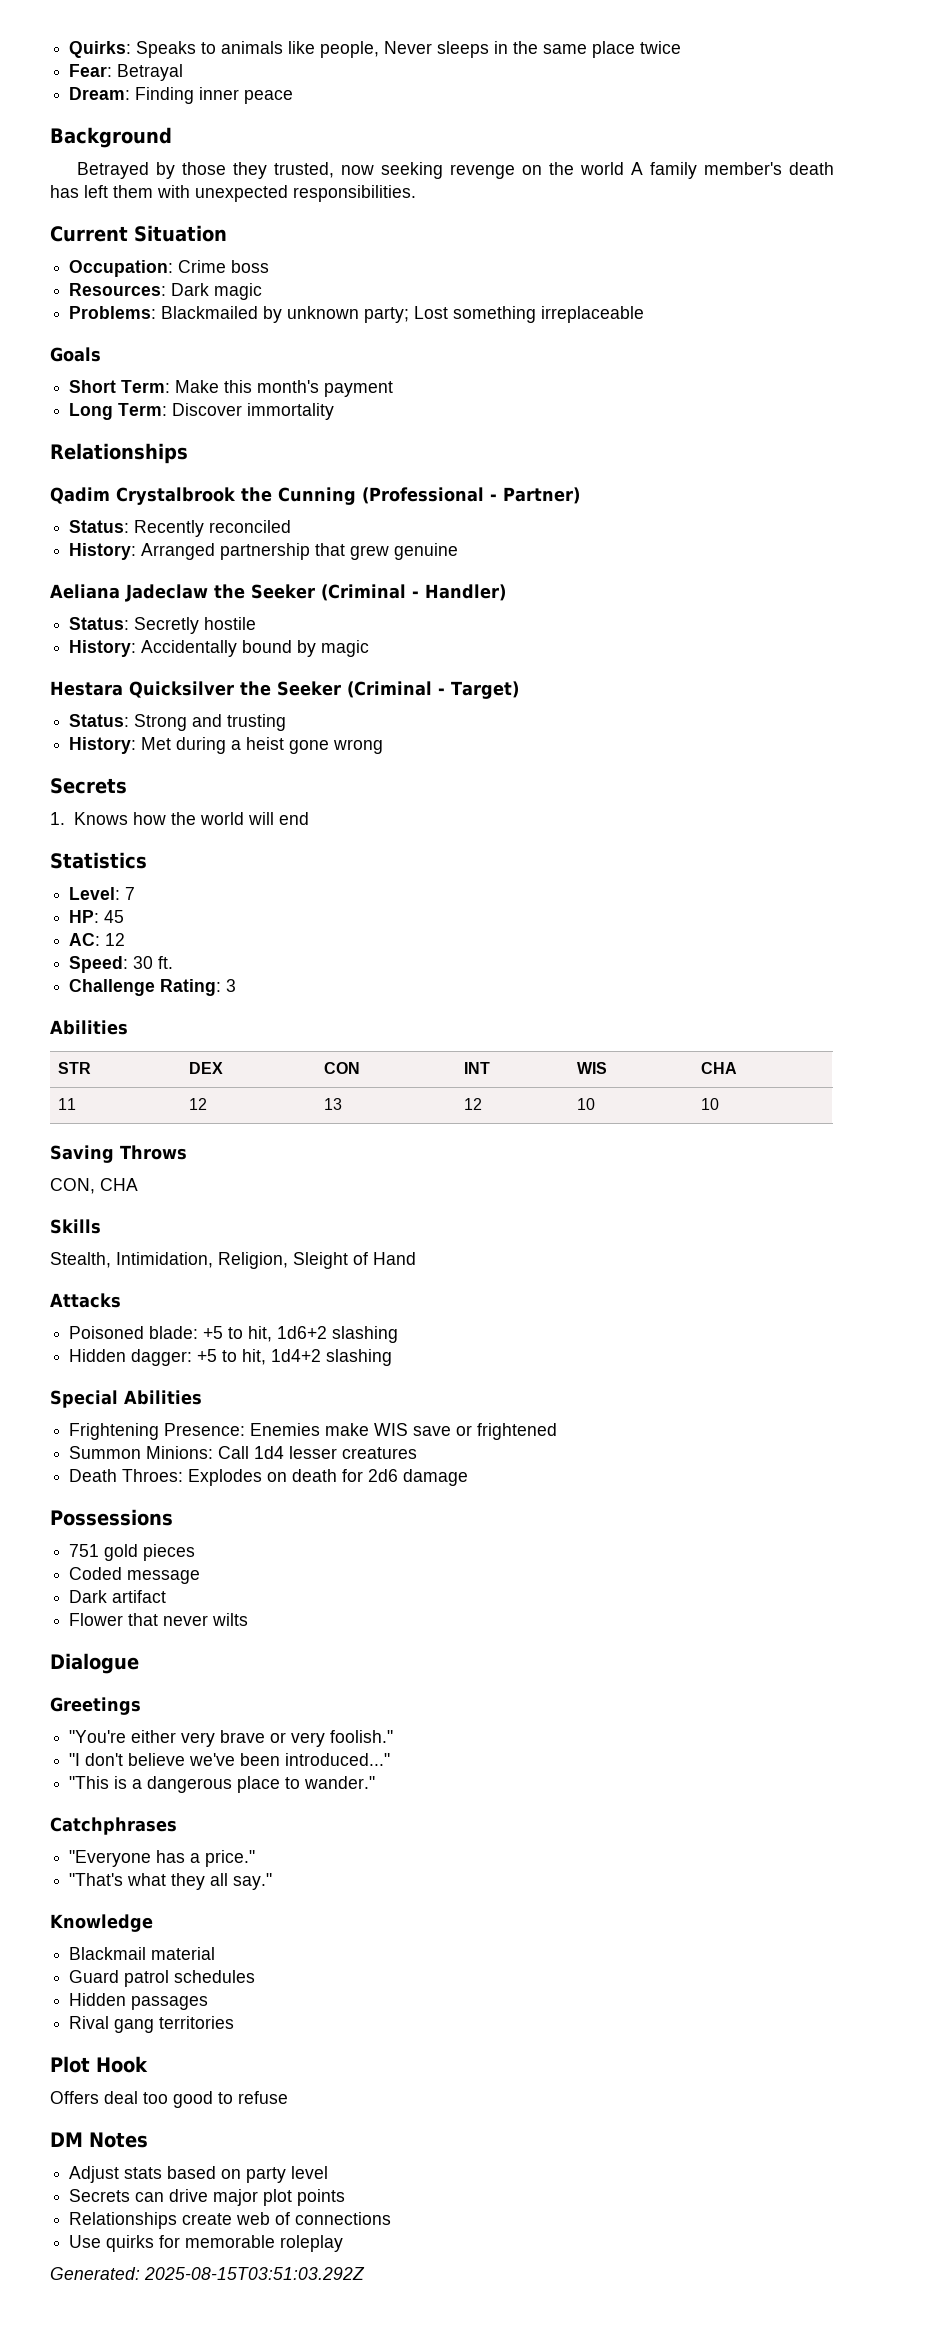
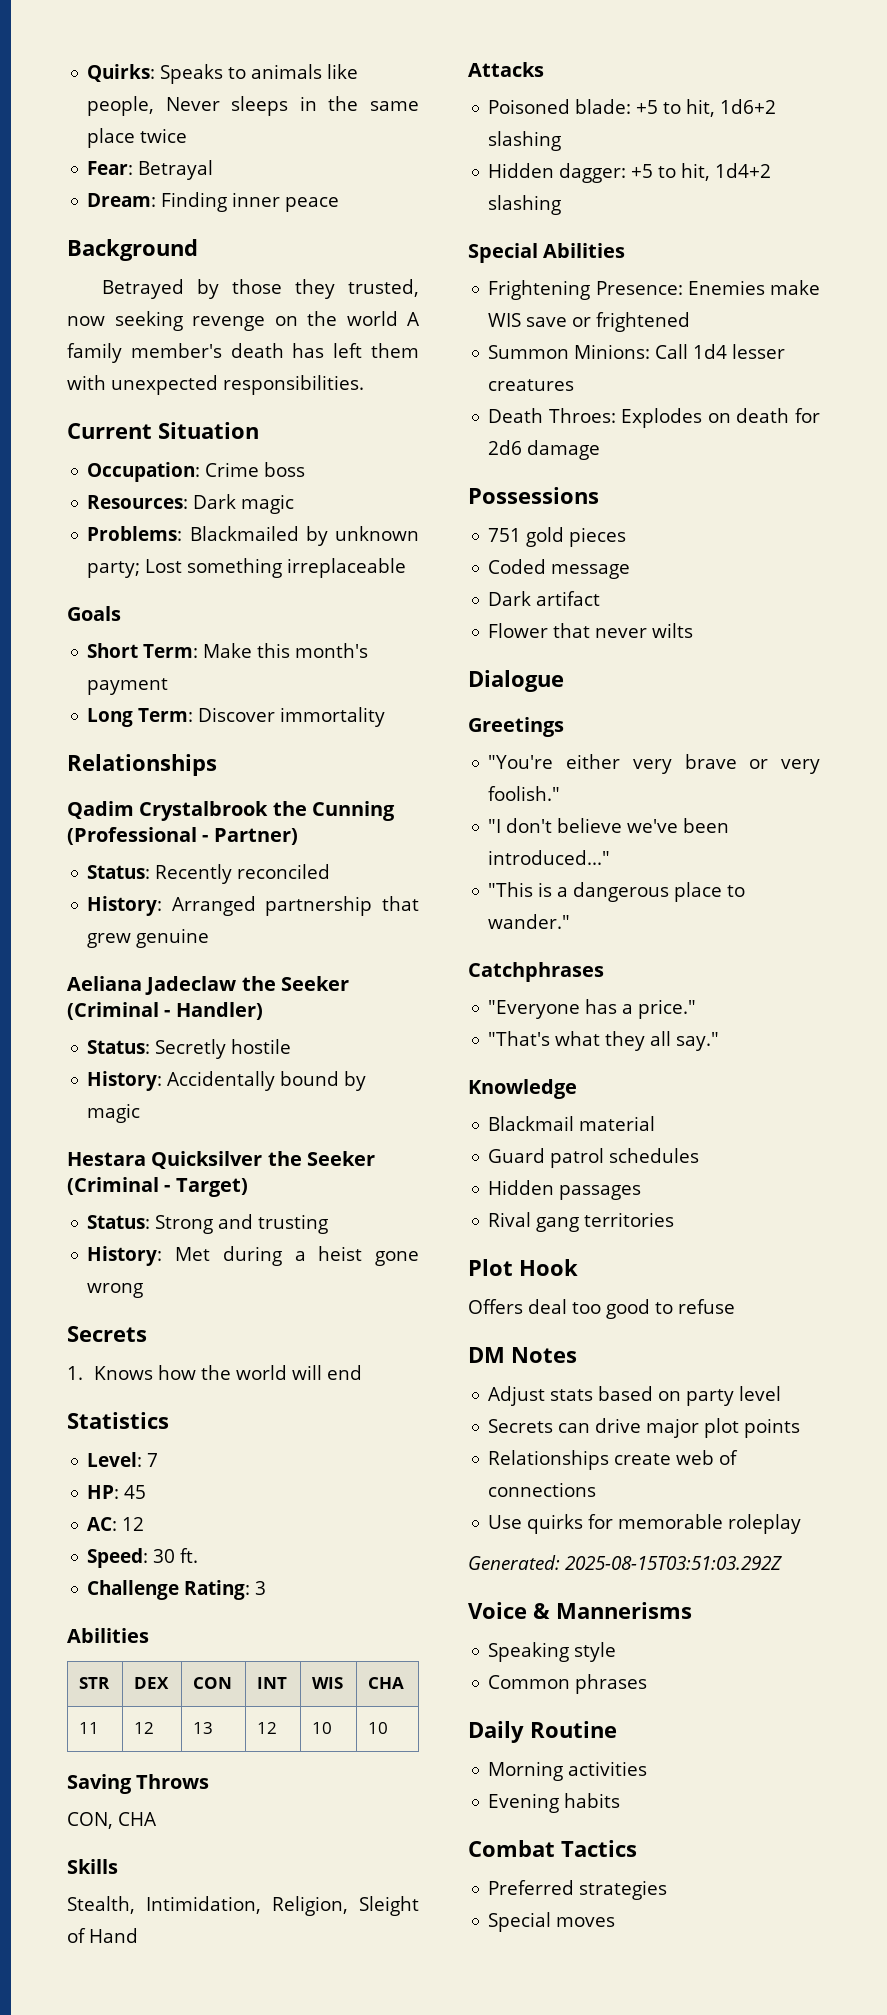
+ Voice & Mannerisms
+ Speaking style
+ Common phrases
+ Daily Routine
+ Morning activities
+ Evening habits
+ Combat Tactics
+ Preferred strategies
+ Special moves

